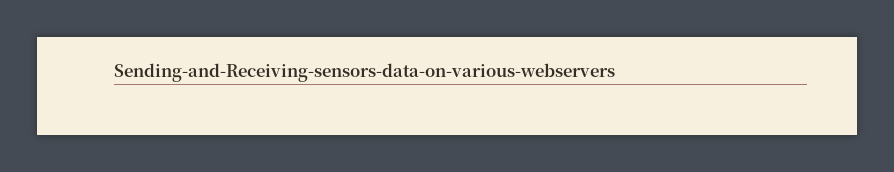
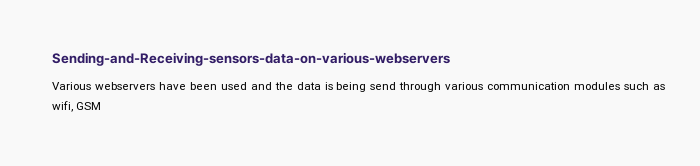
+ Various webservers have been used and the data is being send through various communication modules such as wifi, GSM

